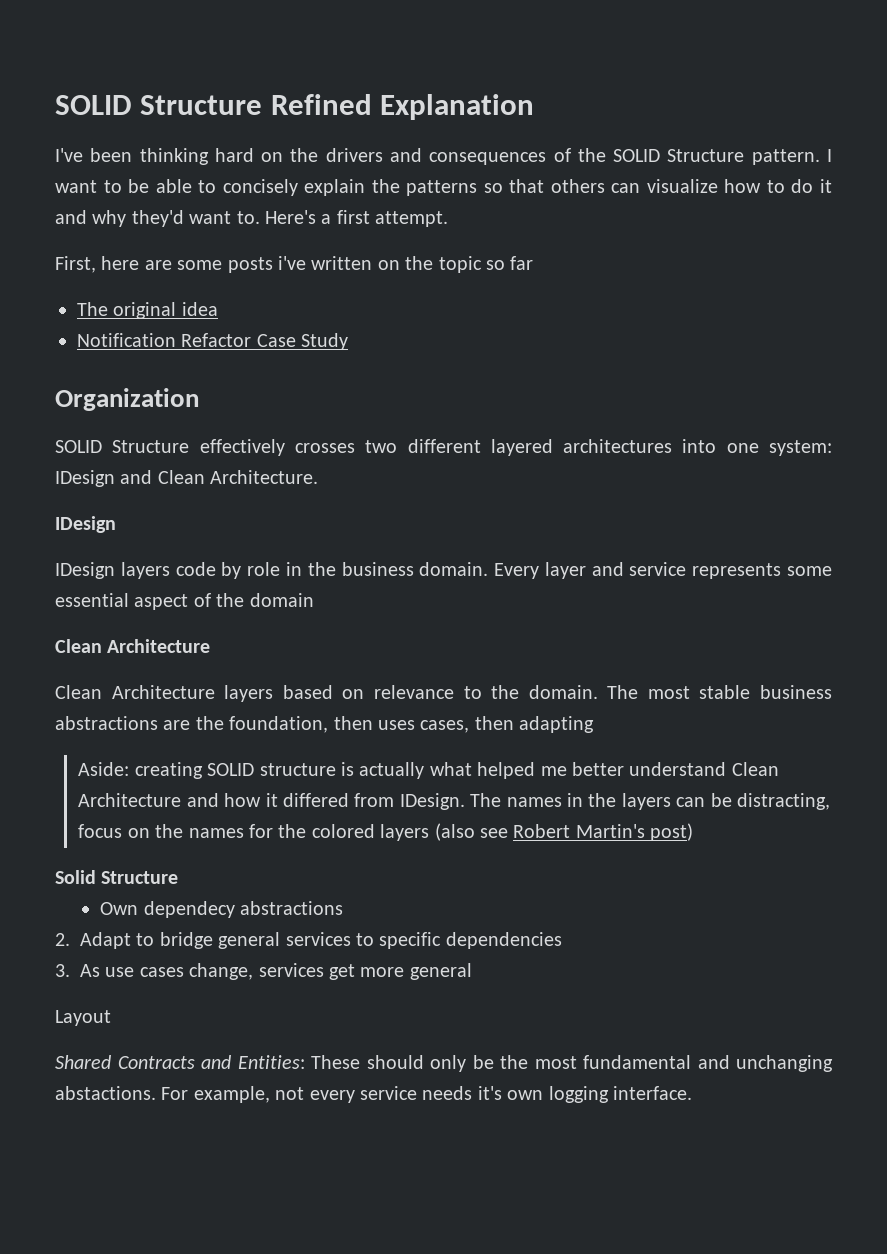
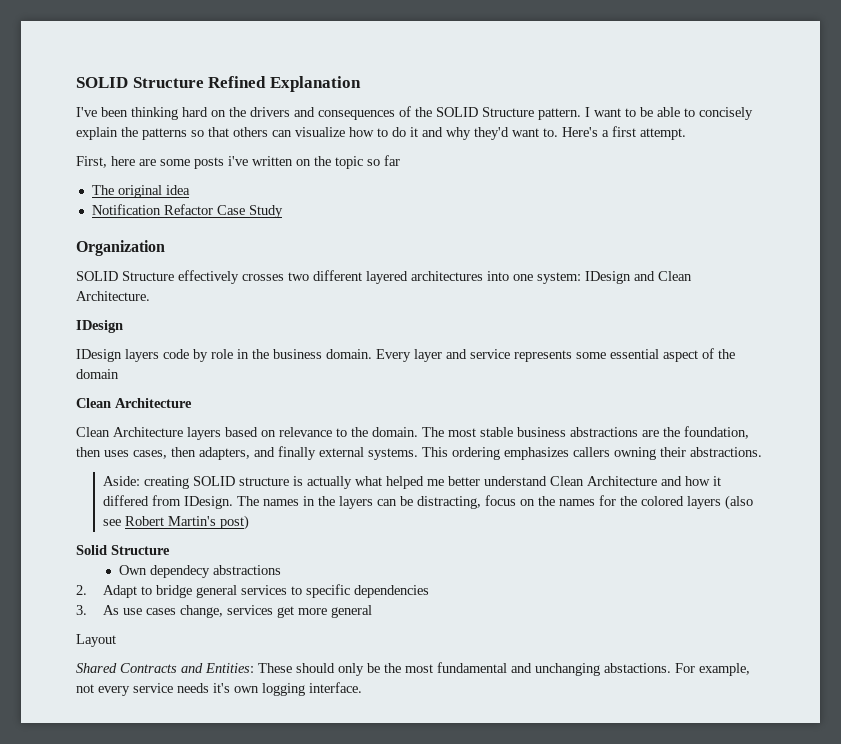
- The most stable business abstractions are the foundation, then uses cases, then adapting
+ The most stable business abstractions are the foundation, then uses cases, then adapters, and finally external systems. This ordering emphasizes callers owning their abstractions.

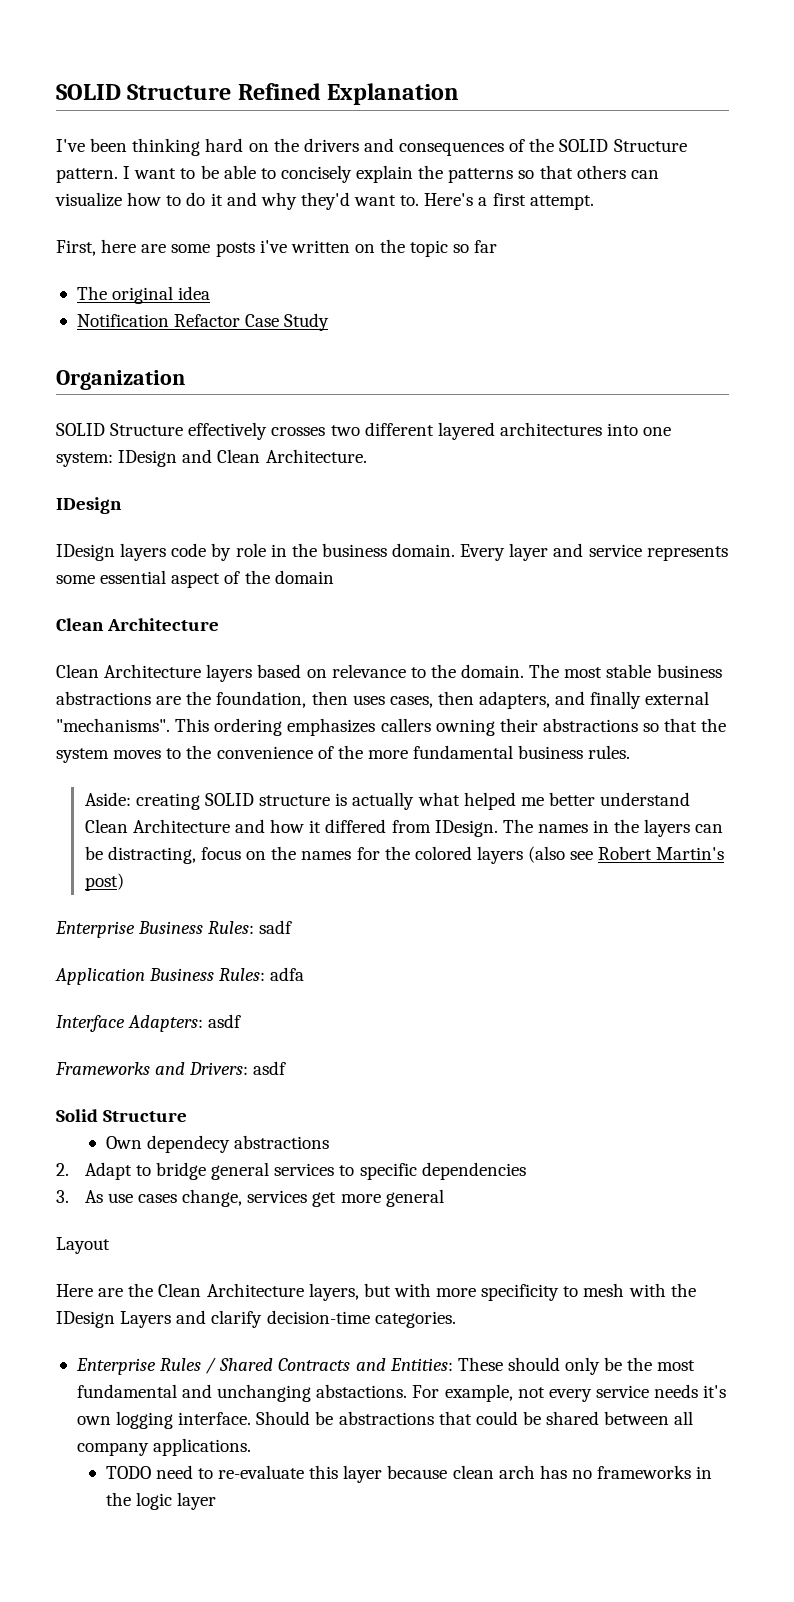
- The most stable business abstractions are the foundation, then uses cases, then adapters, and finally external systems.
+ The most stable business abstractions are the foundation, then uses cases, then adapters, and finally external "mechanisms".
- This ordering emphasizes callers owning their abstractions.
+ This ordering emphasizes callers owning their abstractions so that the system moves to the convenience of the more fundamental business rules.
+ Enterprise Business Rules: sadf
+ Application Business Rules: adfa
+ Interface Adapters: asdf
+ Frameworks and Drivers: asdf
- Shared Contracts and Entities: These should only be the most fundamental and unchanging abstactions.
+ Here are the Clean Architecture layers, but with more specificity to mesh with the IDesign Layers and clarify decision-time categories.
+ Enterprise Rules / Shared Contracts and Entities: These should only be the most fundamental and unchanging abstactions.
+ Should be abstractions that could be shared between all company applications.
+ TODO need to re-evaluate this layer because clean arch has no frameworks in the logic layer

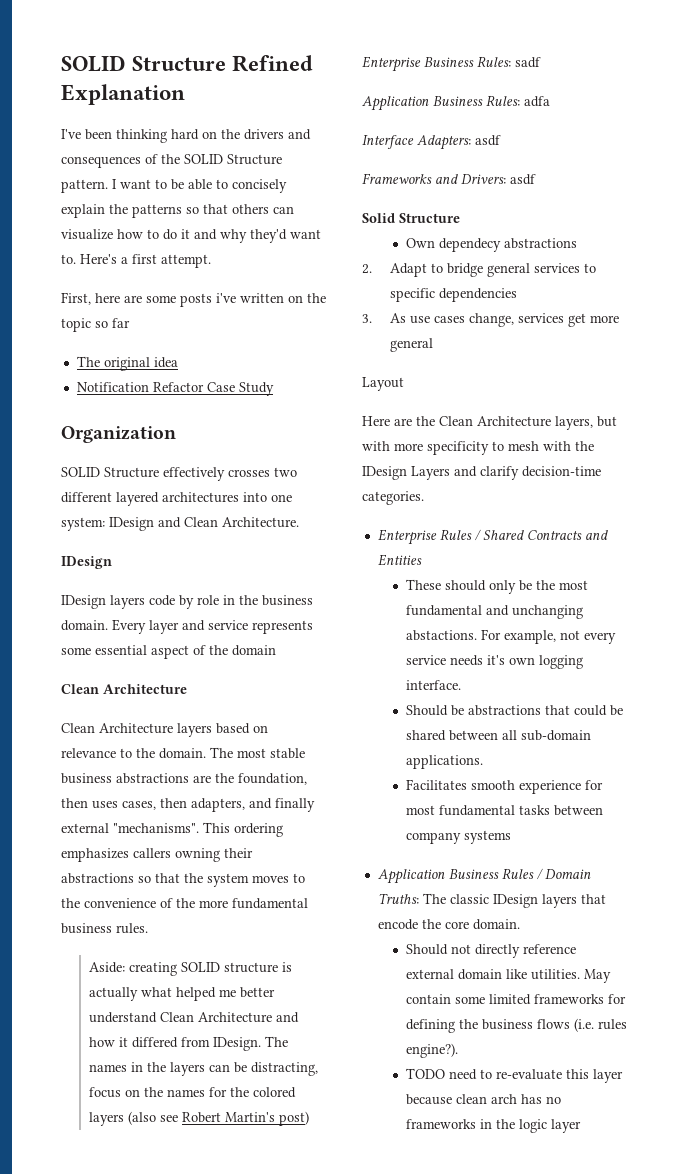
- Enterprise Rules / Shared Contracts and Entities: These should only be the most fundamental and unchanging abstactions.
+ Enterprise Rules / Shared Contracts and Entities
+ These should only be the most fundamental and unchanging abstactions.
- For example, not every service needs it's own logging interface. Should be abstractions that could be shared between all company applications.
+ For example, not every service needs it's own logging interface.
+ Should be abstractions that could be shared between all sub-domain applications.
+ Facilitates smooth experience for most fundamental tasks between company systems
+ Application Business Rules / Domain Truths: The classic IDesign layers that encode the core domain.
+ Should not directly reference external domain like utilities. May contain some limited frameworks for defining the business flows (i.e. rules engine?).

